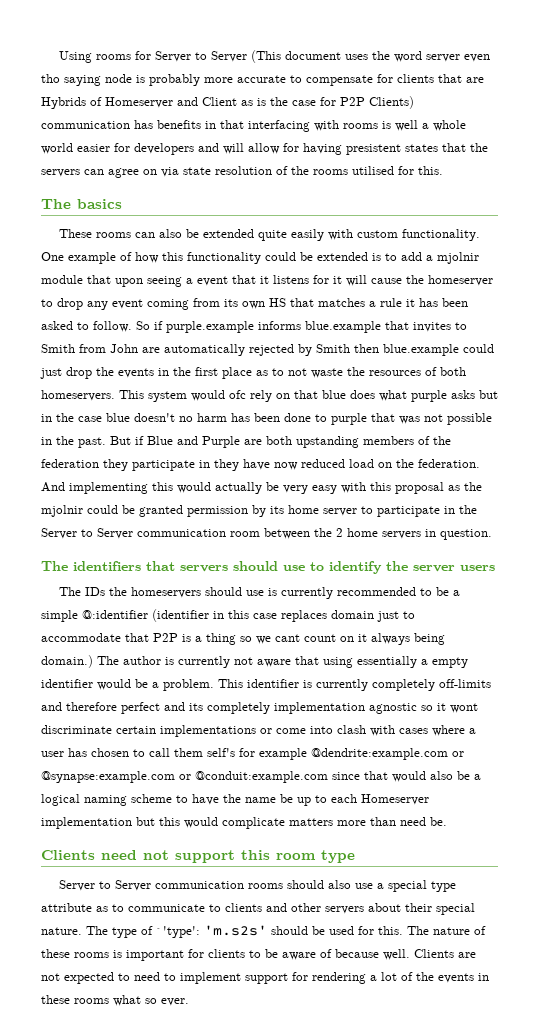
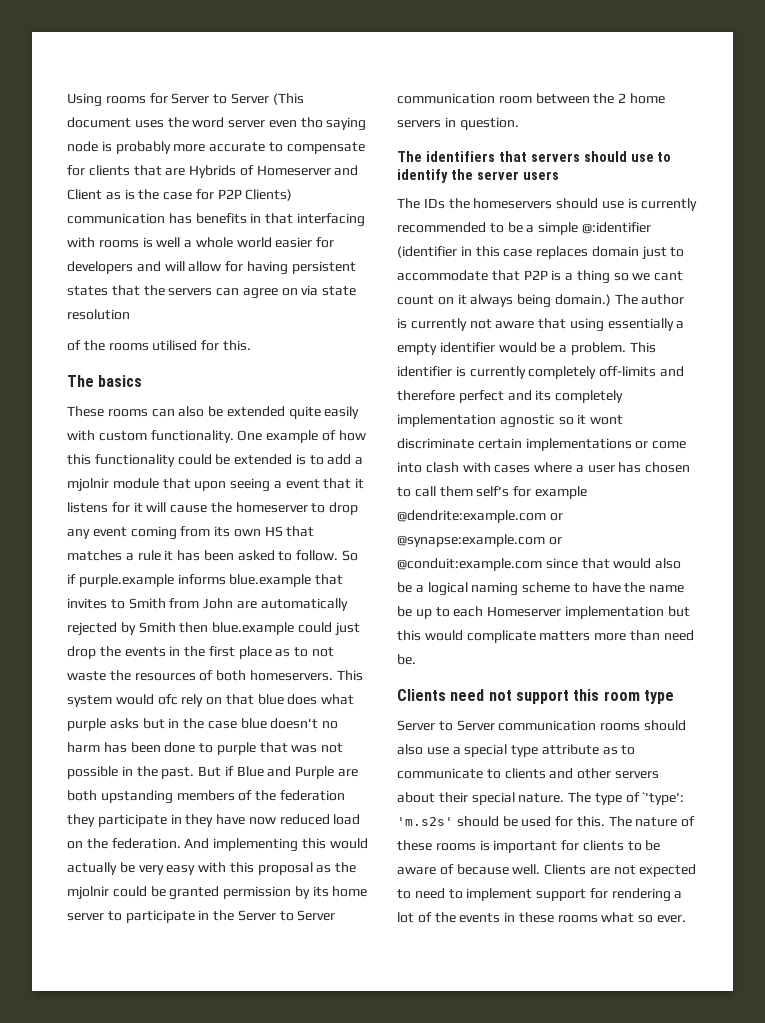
- Using rooms for Server to Server (This document uses the word server even tho saying node is probably more accurate to compensate for clients that are Hybrids of Homeserver and Client as is the case for P2P Clients) communication has benefits in that interfacing with rooms is well a whole world easier for developers and will allow for having presistent states that the servers can agree on via state resolution of the rooms utilised for this.
+ Using rooms for Server to Server (This document uses the word server even tho saying node is probably more accurate to compensate for clients that are Hybrids of Homeserver and Client as is the case for P2P Clients) communication has benefits in that interfacing with rooms is well a whole world easier for developers and will allow for having persistent states that the servers can agree on via state resolution
+ of the rooms utilised for this.

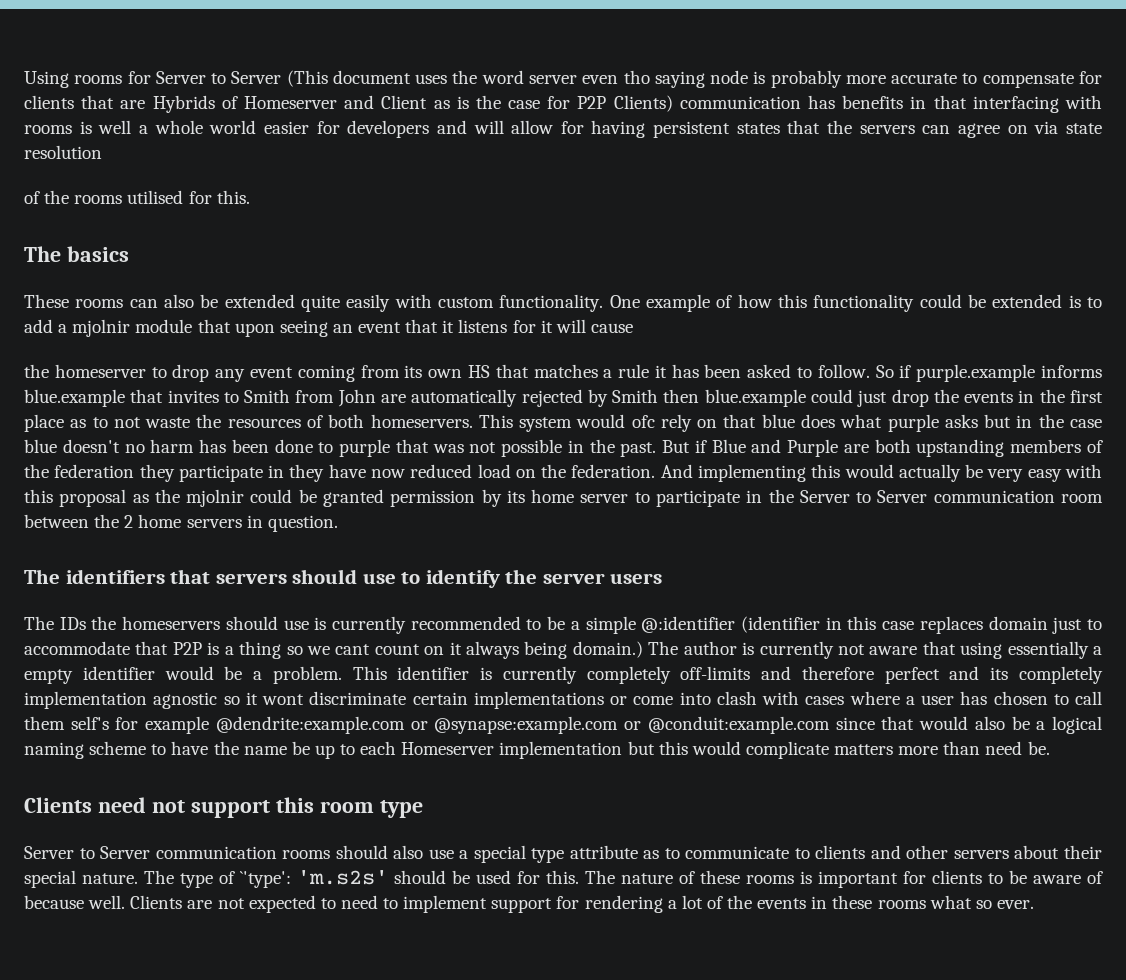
- One example of how this functionality could be extended is to add a mjolnir module that upon seeing a event that it listens for it will cause the homeserver to drop any event coming from its own HS that matches a rule it has been asked to follow.
+ One example of how this functionality could be extended is to add a mjolnir module that upon seeing an event that it listens for it will cause
+ the homeserver to drop any event coming from its own HS that matches a rule it has been asked to follow.

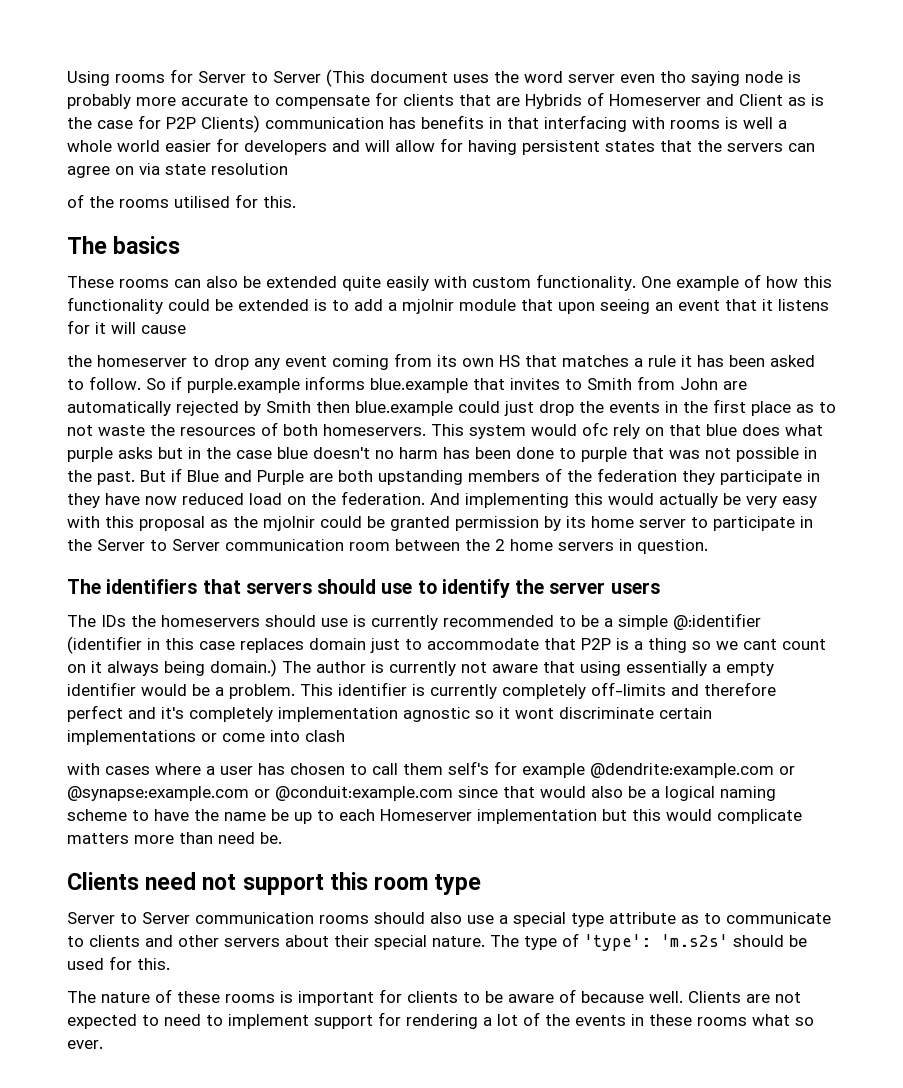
- This identifier is currently completely off-limits and therefore perfect and its completely implementation agnostic so it wont discriminate certain implementations or come into clash with cases where a user has chosen to call them self's for example @dendrite:example.com or @synapse:example.com or @conduit:example.com since that would also be a logical naming scheme to have the name be up to each Homeserver implementation but this would complicate matters more than need be.
+ This identifier is currently completely off-limits and therefore perfect and it's completely implementation agnostic so it wont discriminate certain implementations or come into clash
+ with cases where a user has chosen to call them self's for example @dendrite:example.com or @synapse:example.com or @conduit:example.com since that would also be a logical naming scheme to have the name be up to each Homeserver implementation but this would complicate matters more than need be.
- The type of `'type': 'm.s2s' should be used for this. The nature of these rooms is important for clients to be aware of because well.
+ The type of 'type': 'm.s2s' should be used for this.
+ The nature of these rooms is important for clients to be aware of because well.

